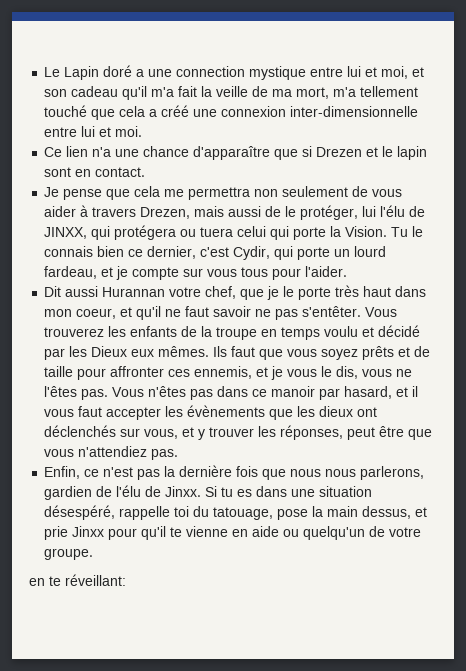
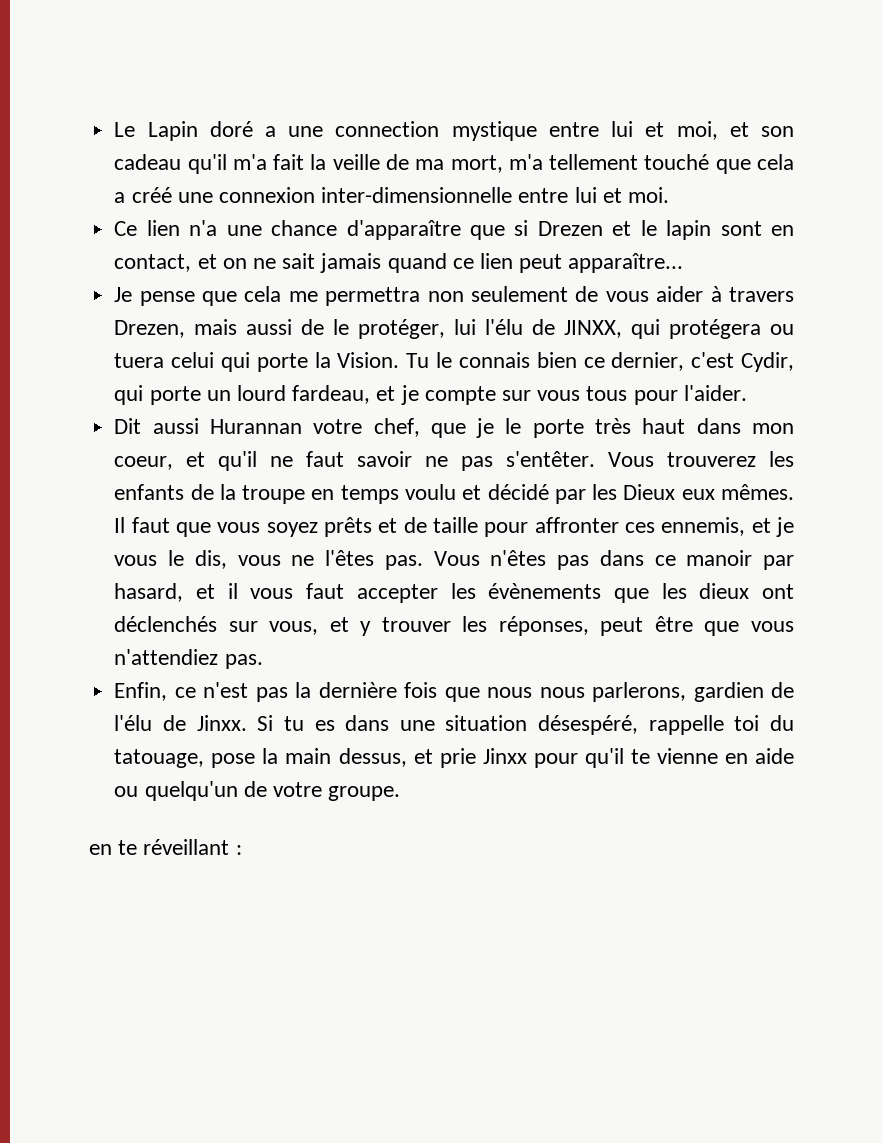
- Ce lien n'a une chance d'apparaître que si Drezen et le lapin sont en contact.
+ Ce lien n'a une chance d'apparaître que si Drezen et le lapin sont en contact, et on ne sait jamais quand ce lien peut apparaître...
- Ils faut que vous soyez prêts et de taille pour affronter ces ennemis, et je vous le dis, vous ne l'êtes pas.
+ Il faut que vous soyez prêts et de taille pour affronter ces ennemis, et je vous le dis, vous ne l'êtes pas.
- en te réveillant:
+ en te réveillant :

